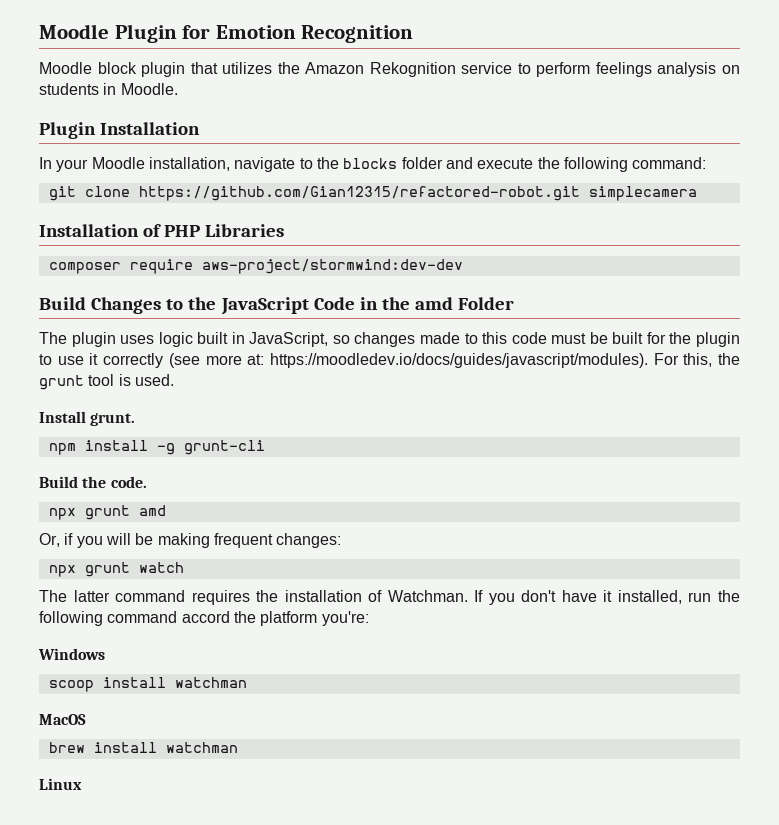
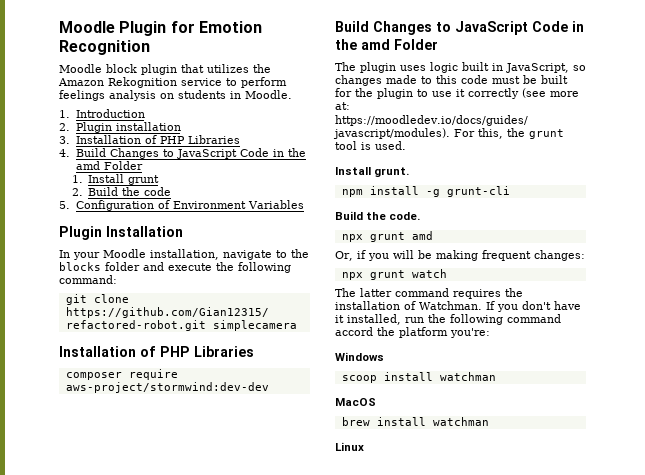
+ 1. Introduction
+ 2. Plugin installation
+ 3. Installation of PHP Libraries
+ 4. Build Changes to JavaScript Code in the amd Folder
+ 1. Install grunt
+ 2. Build the code
+ 5. Configuration of Environment Variables
  composer require aws-project/stormwind:dev-dev
- Build Changes to the JavaScript Code in the amd Folder
+ Build Changes to JavaScript Code in the amd Folder

